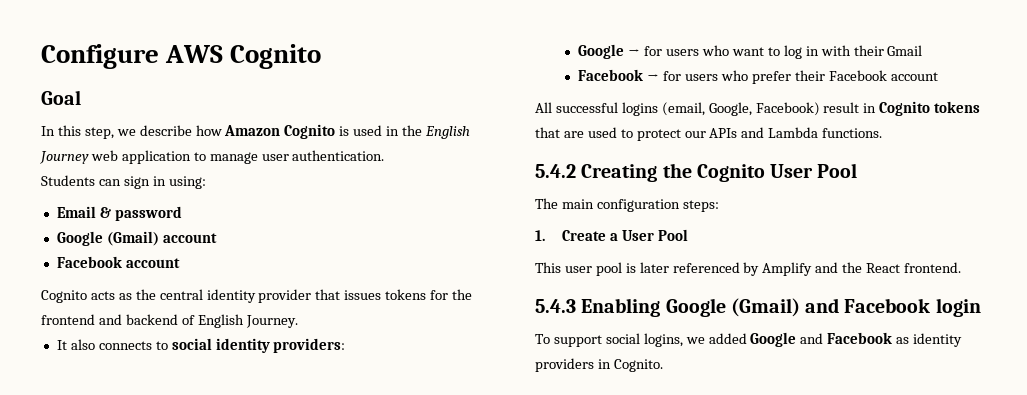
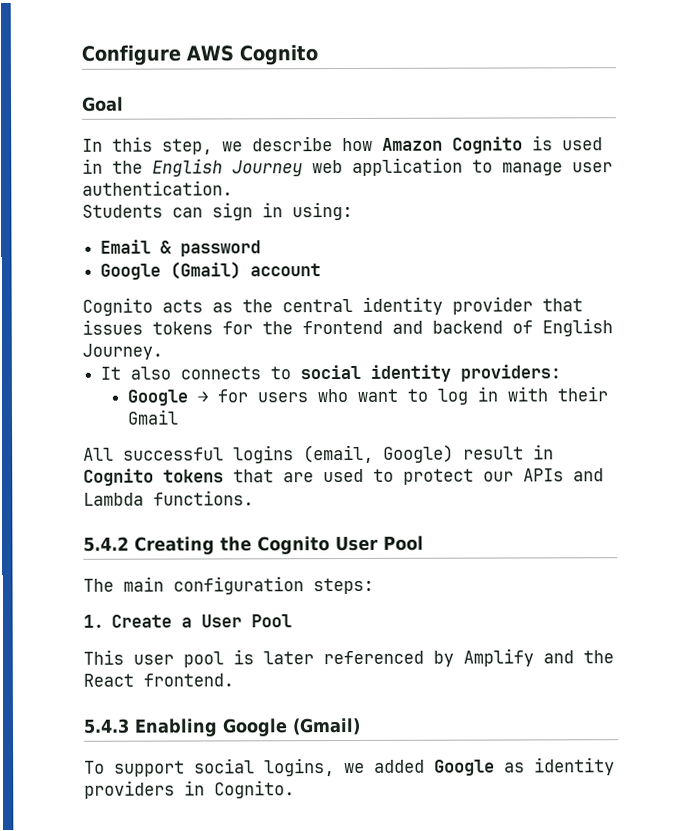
  Google (Gmail) account
- Facebook account
- Facebook → for users who prefer their Facebook account
- All successful logins (email, Google, Facebook) result in Cognito tokens that are used to protect our APIs and Lambda functions.
+ All successful logins (email, Google) result in Cognito tokens that are used to protect our APIs and Lambda functions.
- 5.4.3 Enabling Google (Gmail) and Facebook login
+ 5.4.3 Enabling Google (Gmail)
- To support social logins, we added Google and Facebook as identity providers in Cognito.
+ To support social logins, we added Google as identity providers in Cognito.

